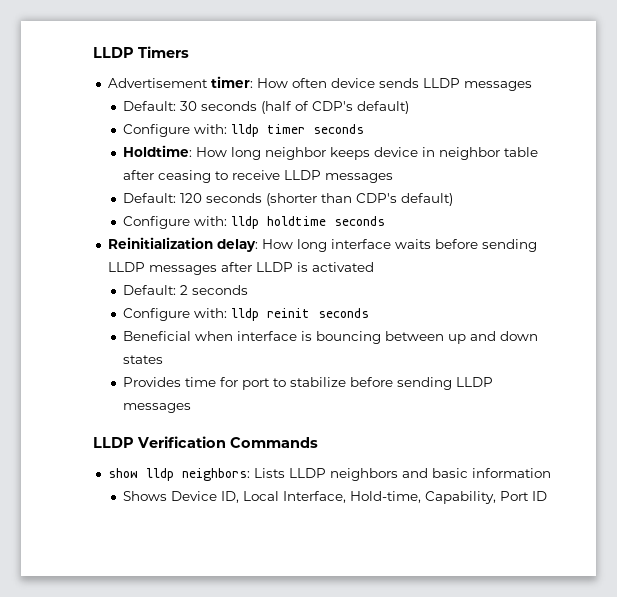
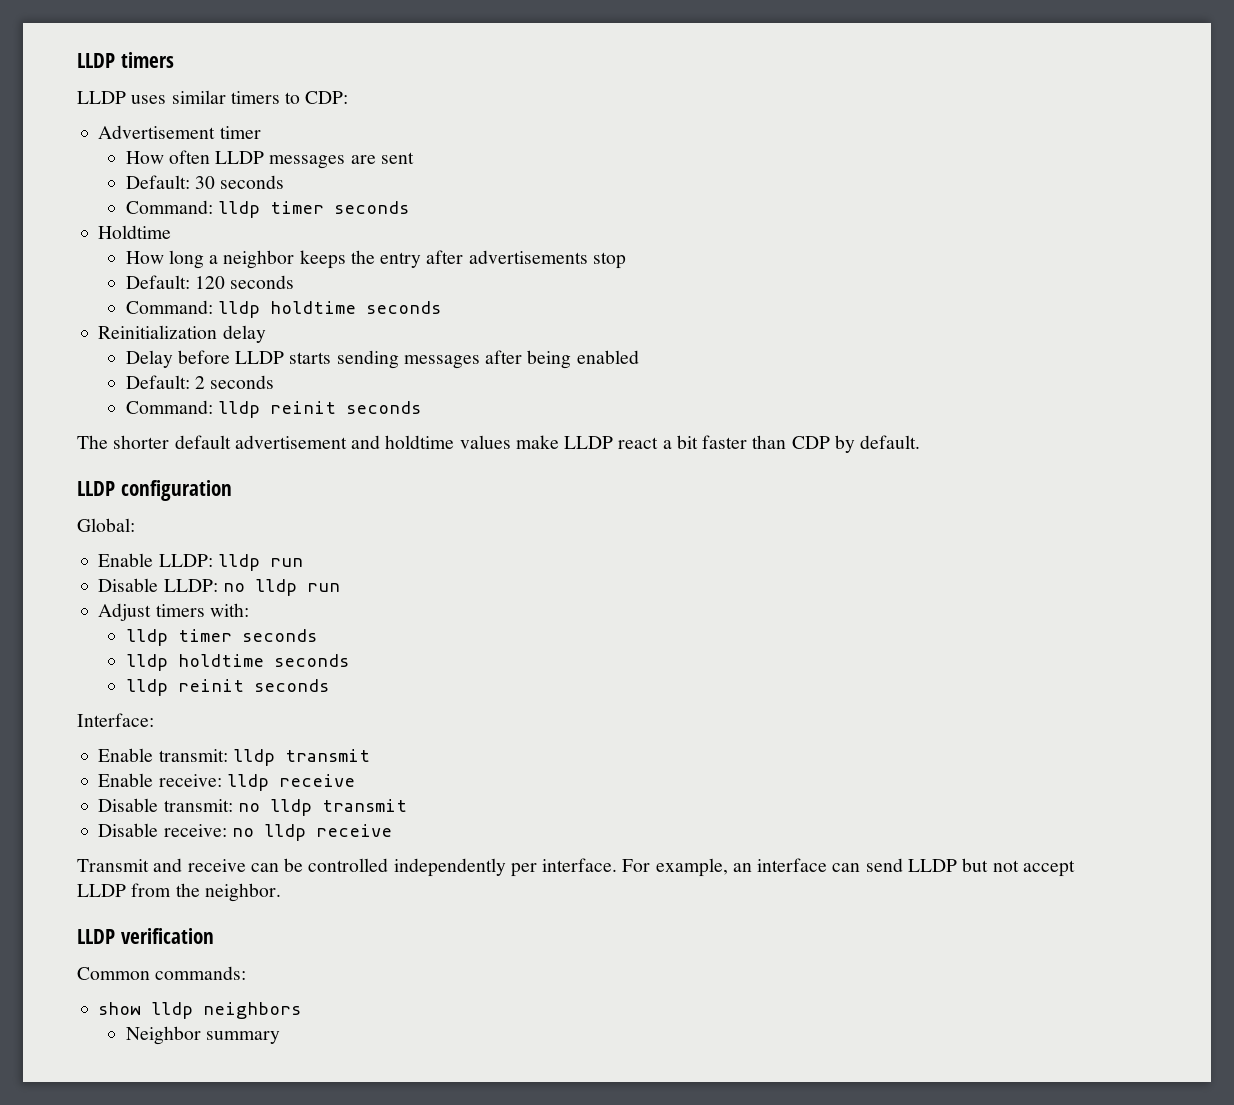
- LLDP Timers
+ LLDP timers
+ LLDP uses similar timers to CDP:
- Advertisement timer: How often device sends LLDP messages
+ Advertisement timer
+ How often LLDP messages are sent
- Default: 30 seconds (half of CDP's default)
- Configure with: lldp timer seconds
- Holdtime: How long neighbor keeps device in neighbor table after ceasing to receive LLDP messages
- Default: 120 seconds (shorter than CDP's default)
- Configure with: lldp holdtime seconds
- Reinitialization delay: How long interface waits before sending LLDP messages after LLDP is activated
+ Default: 30 seconds
+ Command: lldp timer seconds
+ Holdtime
+ How long a neighbor keeps the entry after advertisements stop
+ Default: 120 seconds
+ Command: lldp holdtime seconds
+ Reinitialization delay
+ Delay before LLDP starts sending messages after being enabled
- Configure with: lldp reinit seconds
- Beneficial when interface is bouncing between up and down states
- Provides time for port to stabilize before sending LLDP messages
- LLDP Verification Commands
- show lldp neighbors: Lists LLDP neighbors and basic information
- Shows Device ID, Local Interface, Hold-time, Capability, Port ID
+ Command: lldp reinit seconds
+ The shorter default advertisement and holdtime values make LLDP react a bit faster than CDP by default.
+ LLDP configuration
+ Global:
+ Enable LLDP: lldp run
+ Disable LLDP: no lldp run
+ Adjust timers with:
+ lldp timer seconds
+ lldp holdtime seconds
+ lldp reinit seconds
+ Interface:
+ Enable transmit: lldp transmit
+ Enable receive: lldp receive
+ Disable transmit: no lldp transmit
+ Disable receive: no lldp receive
+ Transmit and receive can be controlled independently per interface. For example, an interface can send LLDP but not accept LLDP from the neighbor.
+ LLDP verification
+ Common commands:
+ show lldp neighbors
+ Neighbor summary

